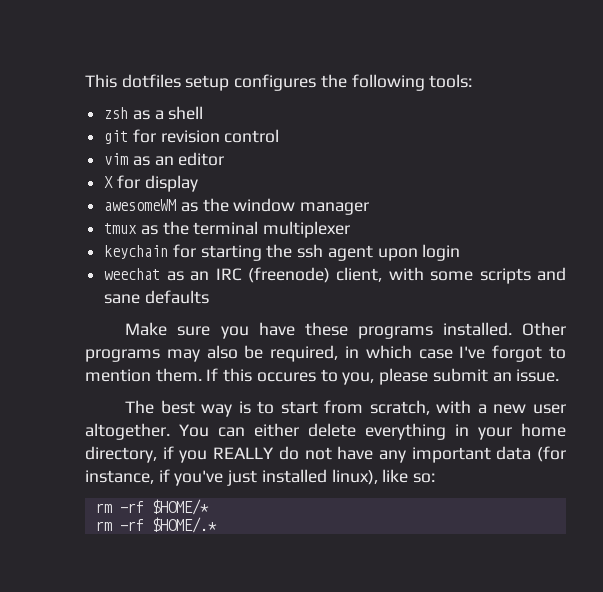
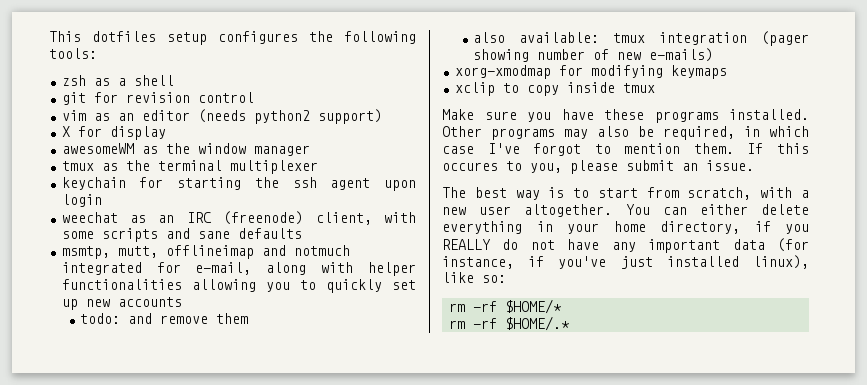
- vim as an editor
+ vim as an editor (needs python2 support)
+ msmtp, mutt, offlineimap and notmuch integrated for e-mail, along with helper functionalities allowing you to quickly set up new accounts
+ todo: and remove them
+ also available: tmux integration (pager showing number of new e-mails)
+ xorg-xmodmap for modifying keymaps
+ xclip to copy inside tmux

